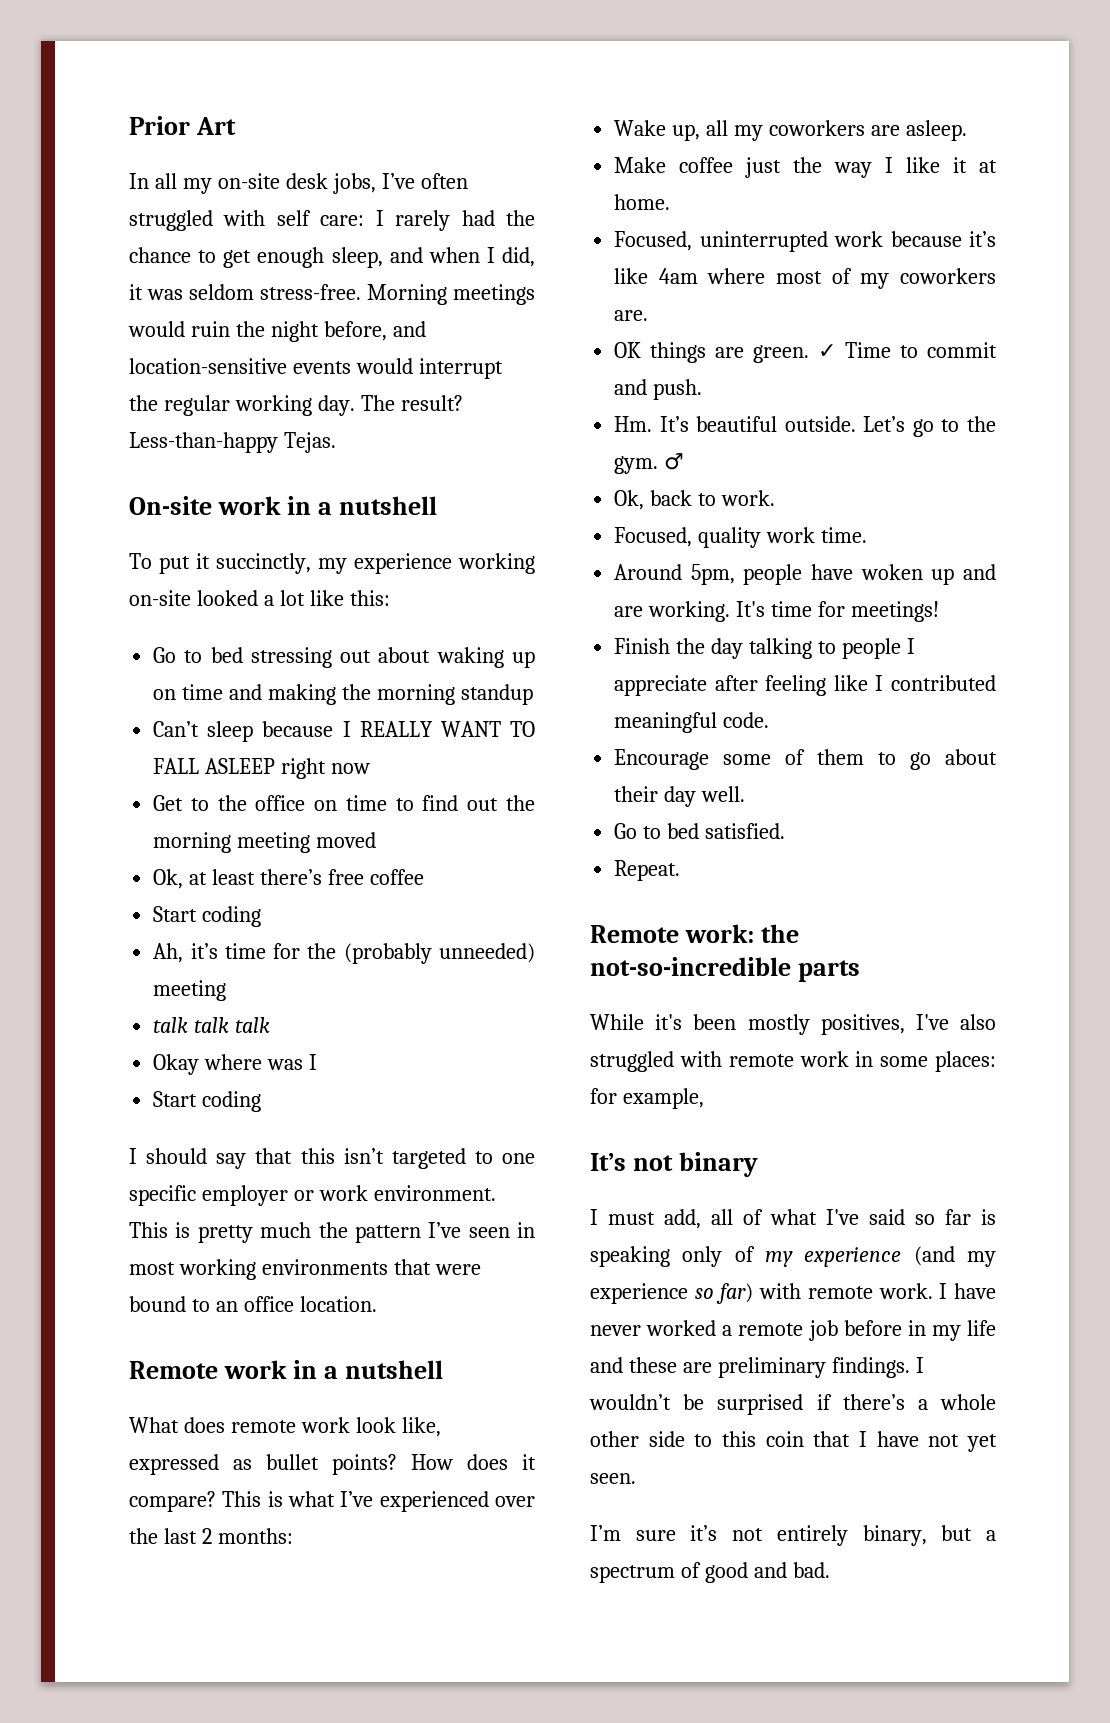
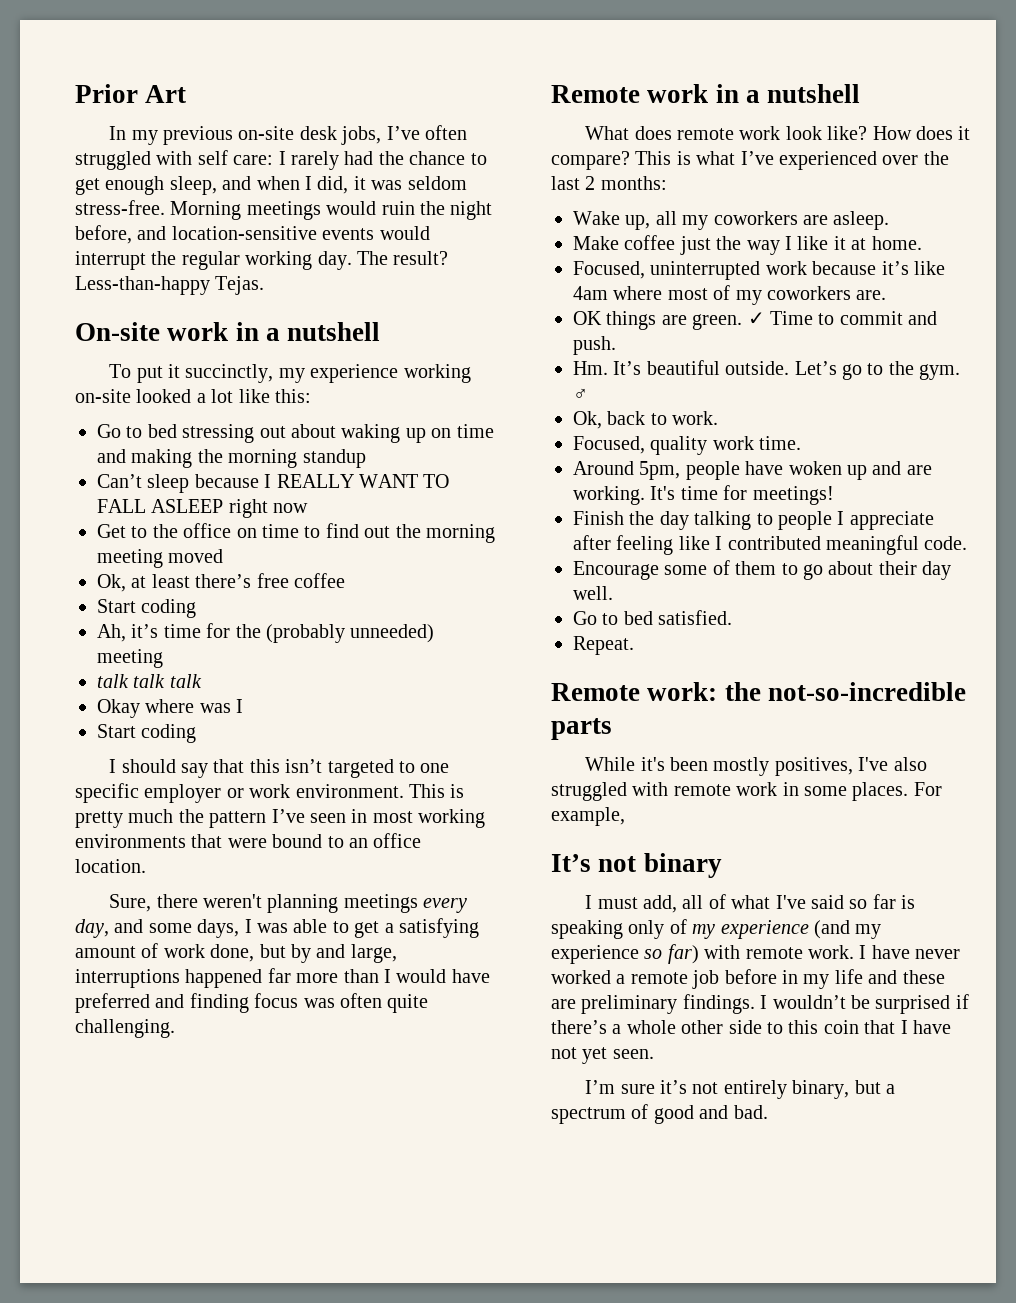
- In all my on-site desk jobs, I’ve often struggled with self care: I rarely had the chance to get enough sleep, and when I did, it was seldom stress-free.
+ In my previous on-site desk jobs, I’ve often struggled with self care: I rarely had the chance to get enough sleep, and when I did, it was seldom stress-free.
+ Sure, there weren't planning meetings every day, and some days, I was able to get a satisfying amount of work done, but by and large, interruptions happened far more than I would have preferred and finding focus was often quite challenging.
- What does remote work look like, expressed as bullet points?
+ What does remote work look like?
- While it's been mostly positives, I've also struggled with remote work in some places: for example,
+ While it's been mostly positives, I've also struggled with remote work in some places. For example,

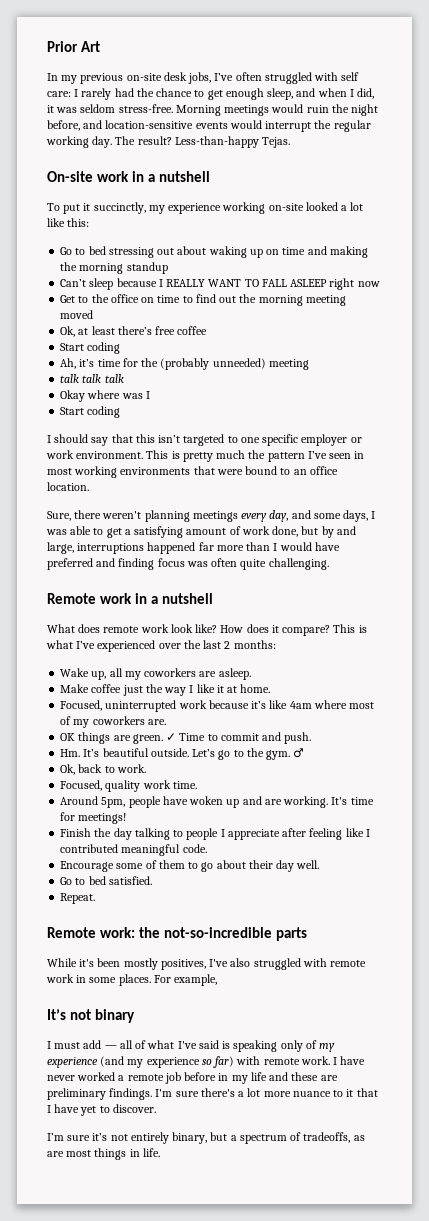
- I must add, all of what I've said so far is speaking only of my experience (and my experience so far) with remote work.
+ I must add — all of what I've said is speaking only of my experience (and my experience so far) with remote work.
- I wouldn’t be surprised if there’s a whole other side to this coin that I have not yet seen.
+ I'm sure there's a lot more nuance to it that I have yet to discover.
- I’m sure it’s not entirely binary, but a spectrum of good and bad.
+ I’m sure it’s not entirely binary, but a spectrum of tradeoffs, as are most things in life.

